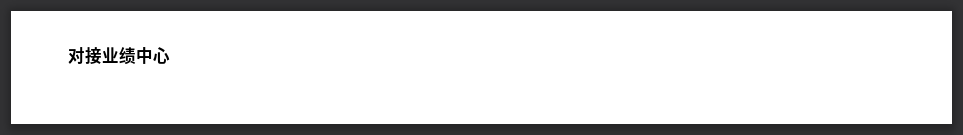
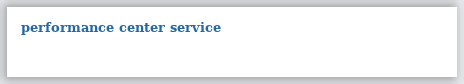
- 对接业绩中心
+ performance center service

